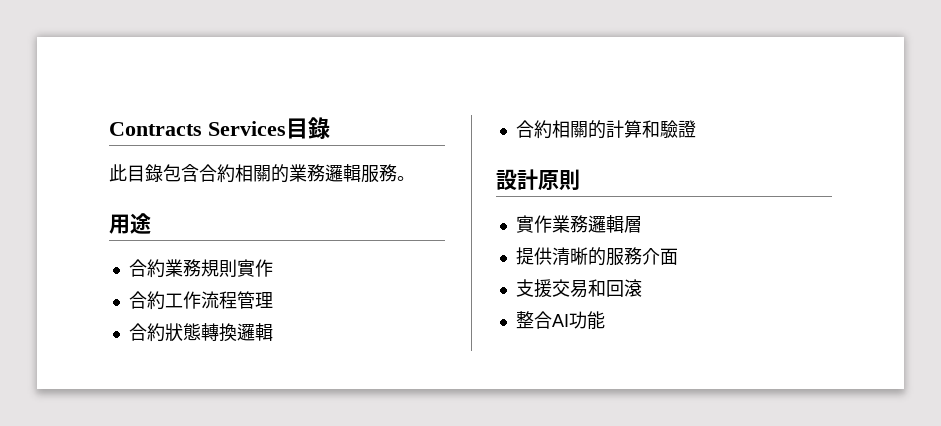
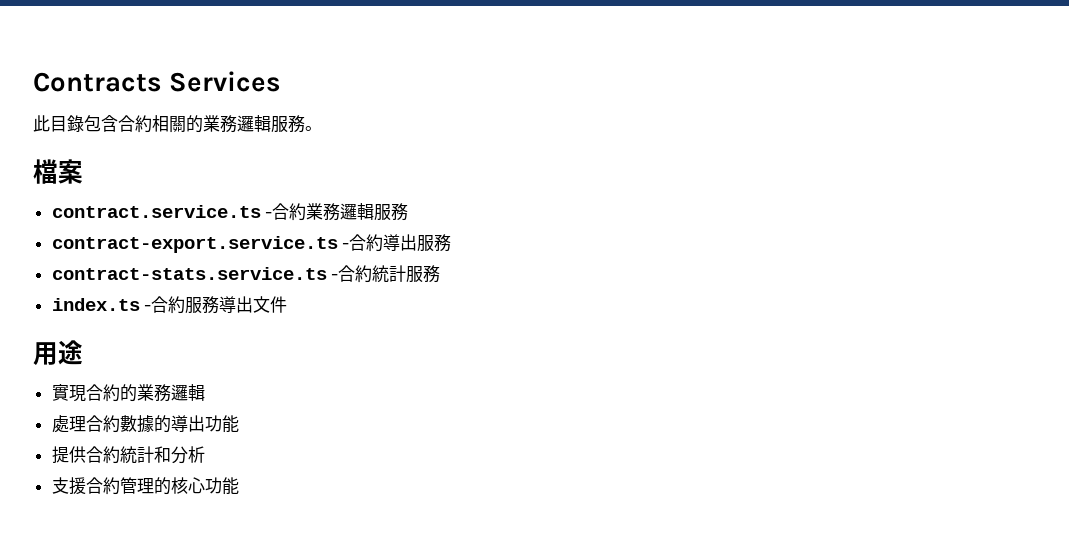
- Contracts Services目錄
+ Contracts Services
+ 檔案
+ contract.service.ts -合約業務邏輯服務
+ contract-export.service.ts -合約導出服務
+ contract-stats.service.ts -合約統計服務
+ index.ts -合約服務導出文件
  用途
- 合約業務規則實作
- 合約工作流程管理
- 合約狀態轉換邏輯
- 合約相關的計算和驗證
- 設計原則
- 實作業務邏輯層
- 提供清晰的服務介面
- 支援交易和回滾
- 整合AI功能
+ 實現合約的業務邏輯
+ 處理合約數據的導出功能
+ 提供合約統計和分析
+ 支援合約管理的核心功能

